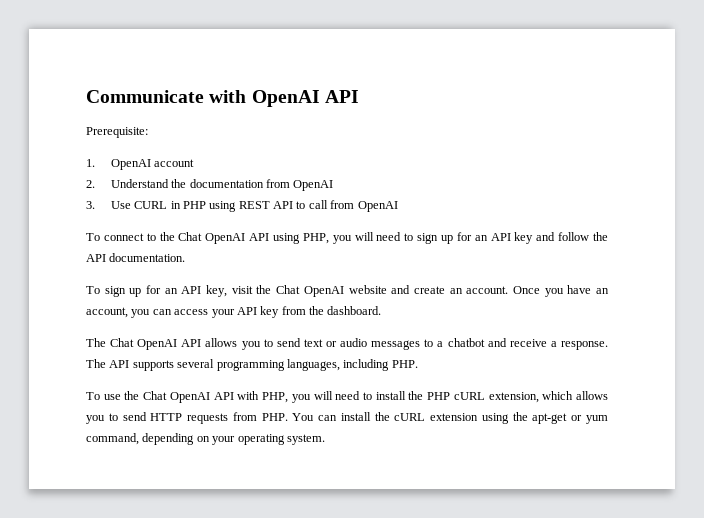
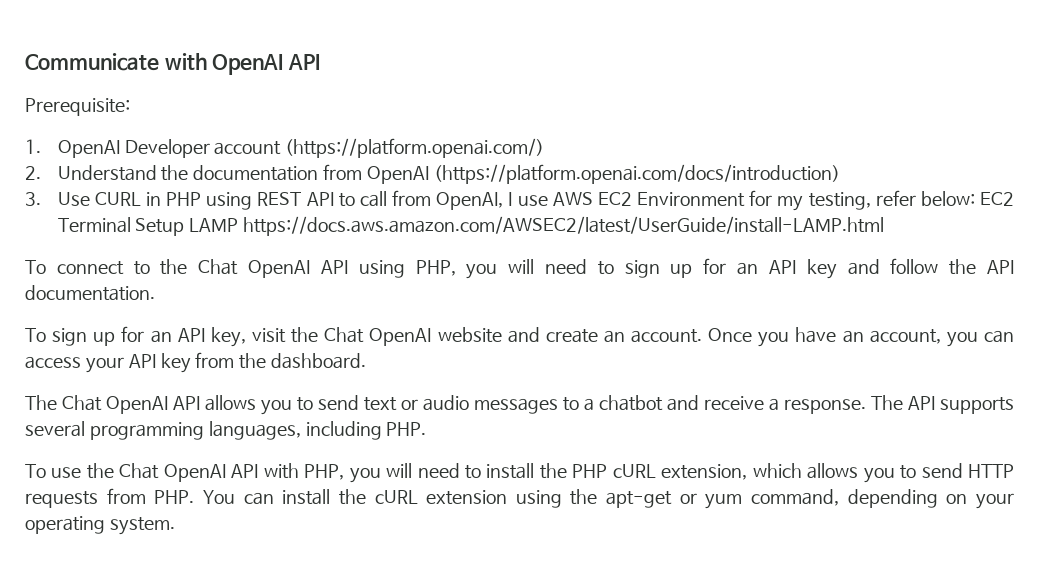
- 1. OpenAI account
+ 1. OpenAI Developer account (https://platform.openai.com/)
- 2. Understand the documentation from OpenAI
+ 2. Understand the documentation from OpenAI (https://platform.openai.com/docs/introduction)
- 3. Use CURL in PHP using REST API to call from OpenAI
+ 3. Use CURL in PHP using REST API to call from OpenAI, I use AWS EC2 Environment for my testing, refer below: EC2 Terminal Setup LAMP https://docs.aws.amazon.com/AWSEC2/latest/UserGuide/install-LAMP.html

